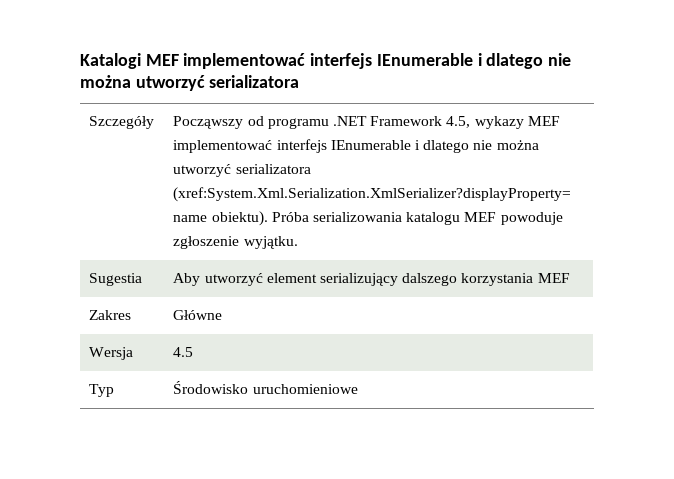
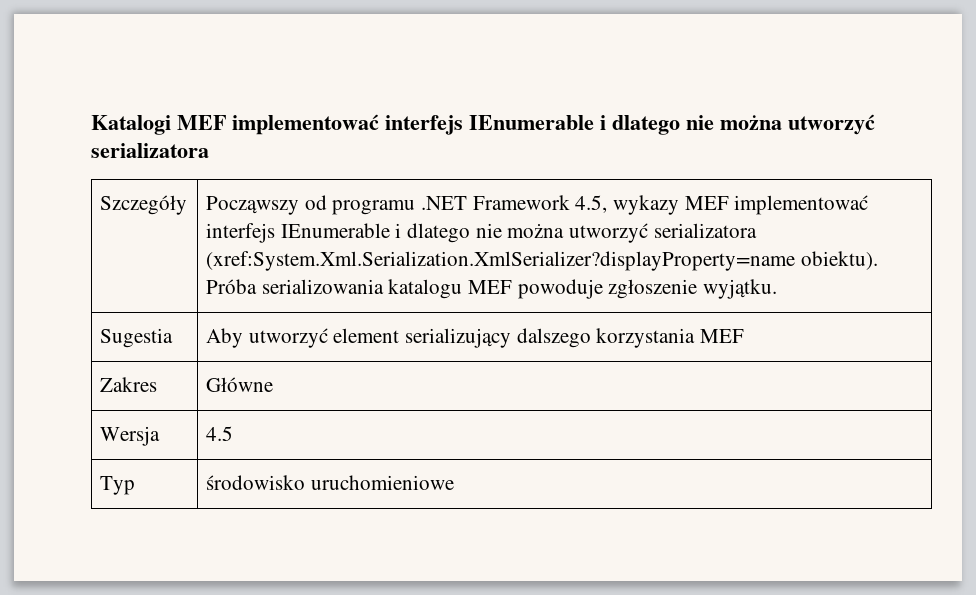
- Typ | Środowisko uruchomieniowe
+ Typ | środowisko uruchomieniowe

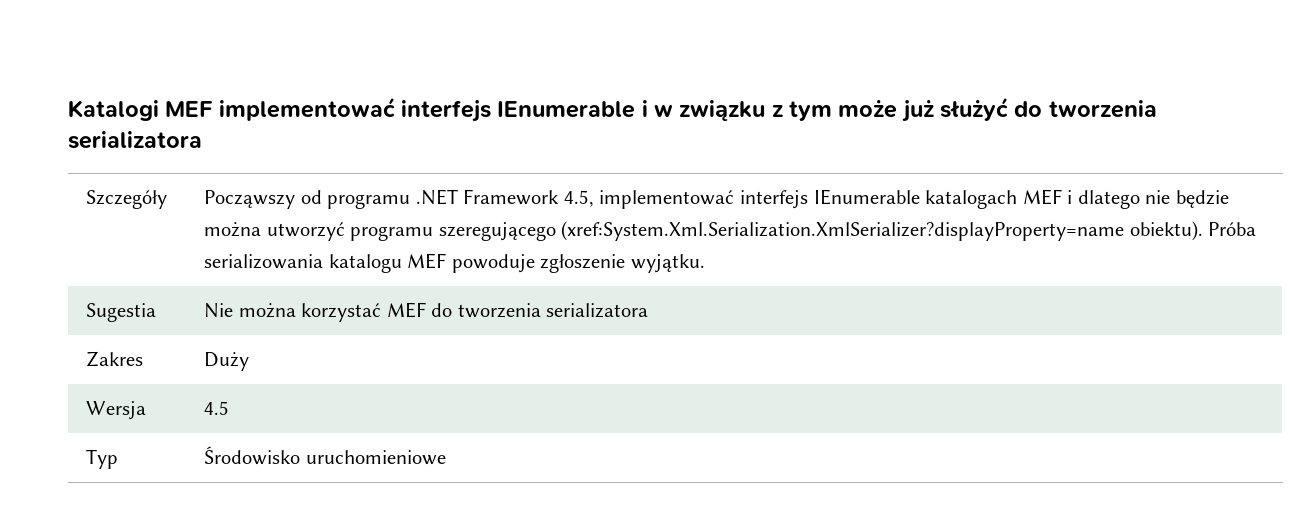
- Katalogi MEF implementować interfejs IEnumerable i dlatego nie można utworzyć serializatora
+ Katalogi MEF implementować interfejs IEnumerable i w związku z tym może już służyć do tworzenia serializatora
- Szczegóły | Począwszy od programu .NET Framework 4.5, wykazy MEF implementować interfejs IEnumerable i dlatego nie można utworzyć serializatora (xref:System.Xml.Serialization.XmlSerializer?displayProperty=name obiektu). Próba serializowania katalogu MEF powoduje zgłoszenie wyjątku.
+ Szczegóły | Począwszy od programu .NET Framework 4.5, implementować interfejs IEnumerable katalogach MEF i dlatego nie będzie można utworzyć programu szeregującego (xref:System.Xml.Serialization.XmlSerializer?displayProperty=name obiektu). Próba serializowania katalogu MEF powoduje zgłoszenie wyjątku.
- Sugestia | Aby utworzyć element serializujący dalszego korzystania MEF
+ Sugestia | Nie można korzystać MEF do tworzenia serializatora
- Zakres | Główne
+ Zakres | Duży
- Typ | środowisko uruchomieniowe
+ Typ | Środowisko uruchomieniowe

